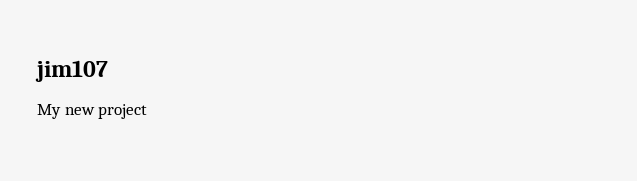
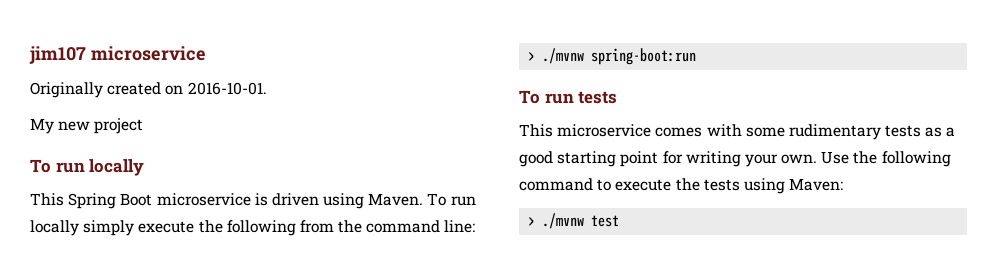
- jim107
+ jim107 microservice
+ Originally created on 2016-10-01.
  My new project
+ To run locally
+ This Spring Boot microservice is driven using Maven. To run locally simply execute the following from the command line:
+ > ./mvnw spring-boot:run
+ To run tests
+ This microservice comes with some rudimentary tests as a good starting point for writing your own. Use the following command to execute the tests using Maven:
+ > ./mvnw test

